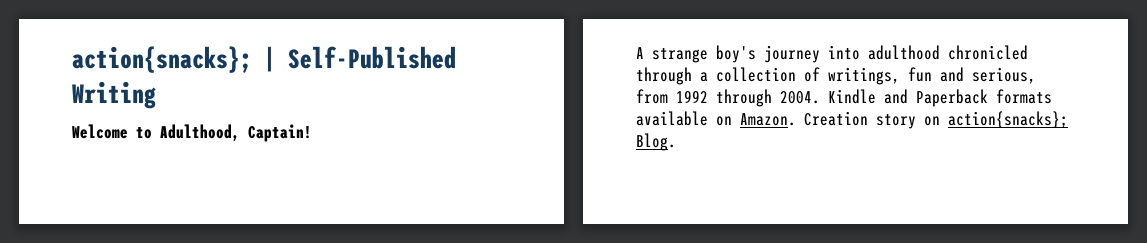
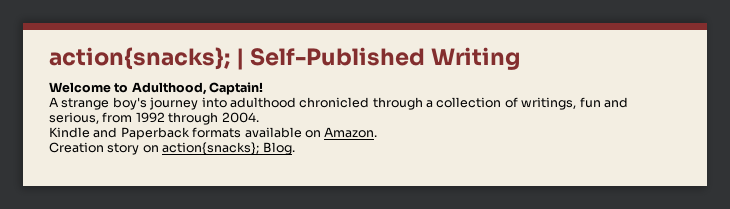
- A strange boy's journey into adulthood chronicled through a collection of writings, fun and serious, from 1992 through 2004. Kindle and Paperback formats available on Amazon. Creation story on action{snacks}; Blog.
+ A strange boy's journey into adulthood chronicled through a collection of writings, fun and serious, from 1992 through 2004.
+ Kindle and Paperback formats available on Amazon.
+ Creation story on action{snacks}; Blog.

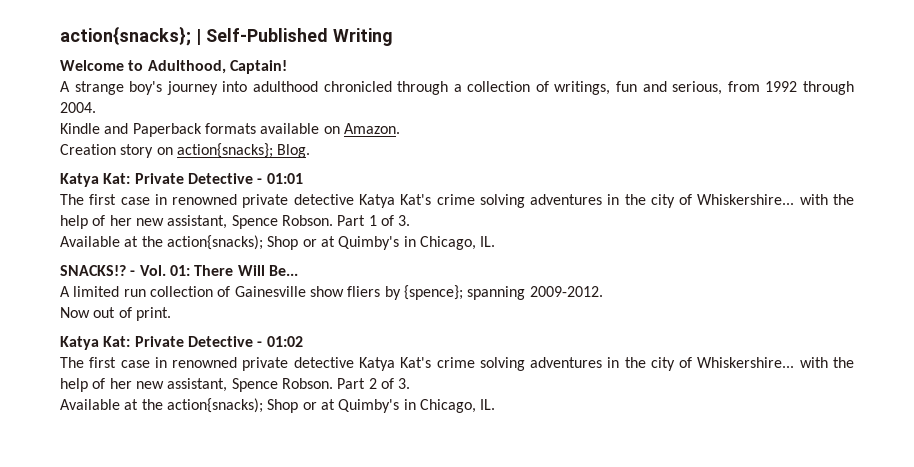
+ Katya Kat: Private Detective - 01:01
+ The first case in renowned private detective Katya Kat's crime solving adventures in the city of Whiskershire... with the help of her new assistant, Spence Robson. Part 1 of 3.
+ Available at the action{snacks); Shop or at Quimby's in Chicago, IL.
+ SNACKS!? - Vol. 01: There Will Be...
+ A limited run collection of Gainesville show fliers by {spence}; spanning 2009-2012.
+ Now out of print.
+ Katya Kat: Private Detective - 01:02
+ The first case in renowned private detective Katya Kat's crime solving adventures in the city of Whiskershire... with the help of her new assistant, Spence Robson. Part 2 of 3.
+ Available at the action{snacks); Shop or at Quimby's in Chicago, IL.

